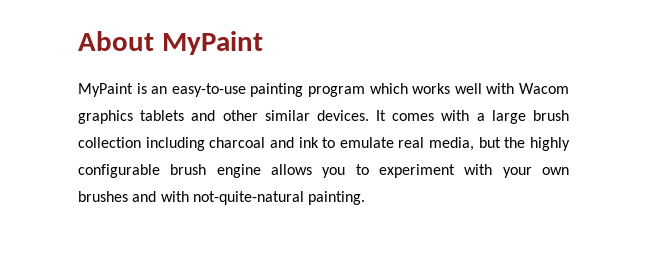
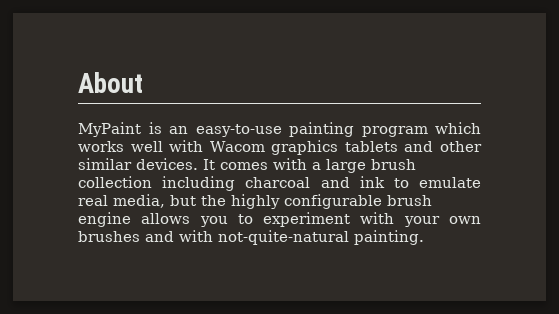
- About MyPaint
+ About

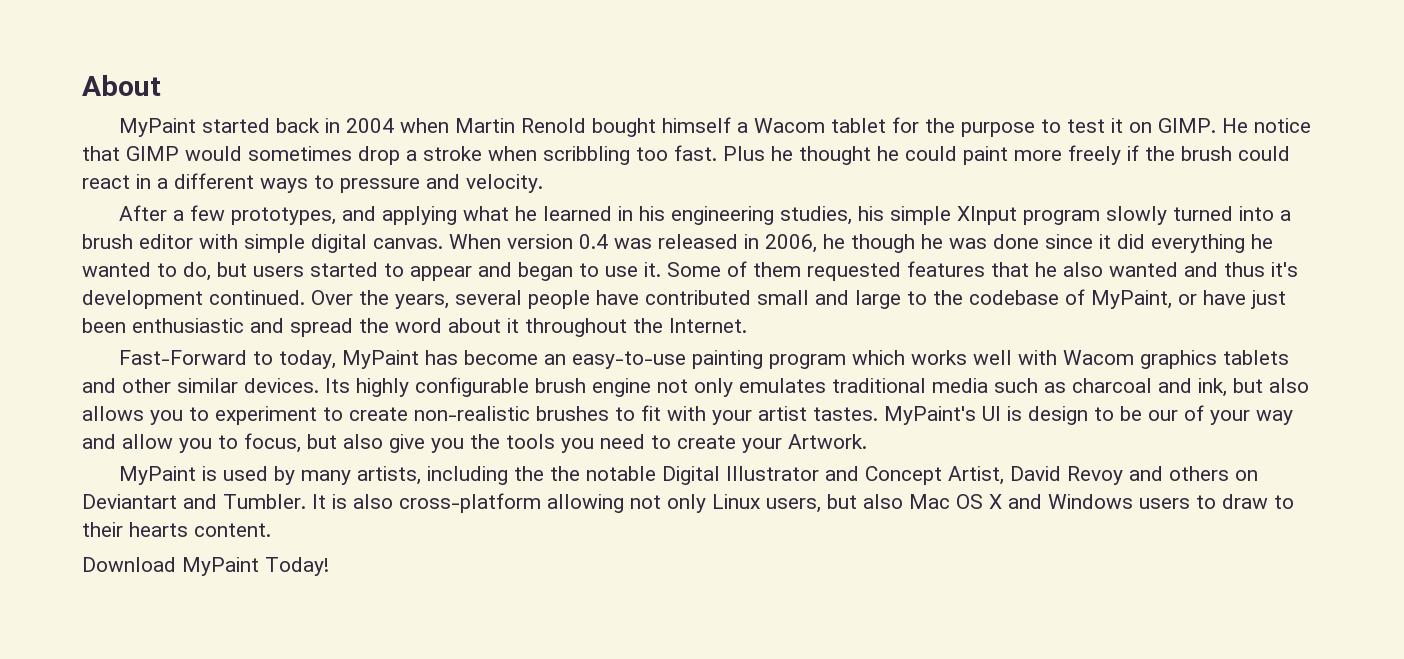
- MyPaint is an easy-to-use painting program which works well with Wacom graphics tablets and other similar devices.
+ MyPaint started back in 2004 when Martin Renold bought himself a Wacom tablet for the purpose to test it on GIMP. He notice that GIMP would sometimes drop a stroke when scribbling too fast. Plus he thought he could paint more freely if the brush could react in a different ways to pressure and velocity.
+ After a few prototypes, and applying what he learned in his engineering studies, his simple XInput program slowly turned into a brush editor with simple digital canvas. When version 0.4 was released in 2006, he though he was done since it did everything he wanted to do, but users started to appear and began to use it. Some of them requested features that he also wanted and thus it's development continued. Over the years, several people have contributed small and large to the codebase of MyPaint, or have just been enthusiastic and spread the word about it throughout the Internet.
+ Fast-Forward to today, MyPaint has become an easy-to-use painting program which works well with Wacom graphics tablets and other similar devices.
- It comes with a large brush collection including charcoal and ink to emulate real media, but the highly configurable brush engine allows you to experiment with your own brushes and with not-quite-natural painting.
+ Its highly configurable brush engine not only emulates traditional media such as charcoal and ink, but also allows you to experiment to create non-realistic brushes to fit with your artist tastes. MyPaint's UI is design to be our of your way and allow you to focus, but also give you the tools you need to create your Artwork.
+ MyPaint is used by many artists, including the the notable Digital Illustrator and Concept Artist, David Revoy and others on Deviantart and Tumbler. It is also cross-platform allowing not only Linux users, but also Mac OS X and Windows users to draw to their hearts content.
+ Download MyPaint Today!

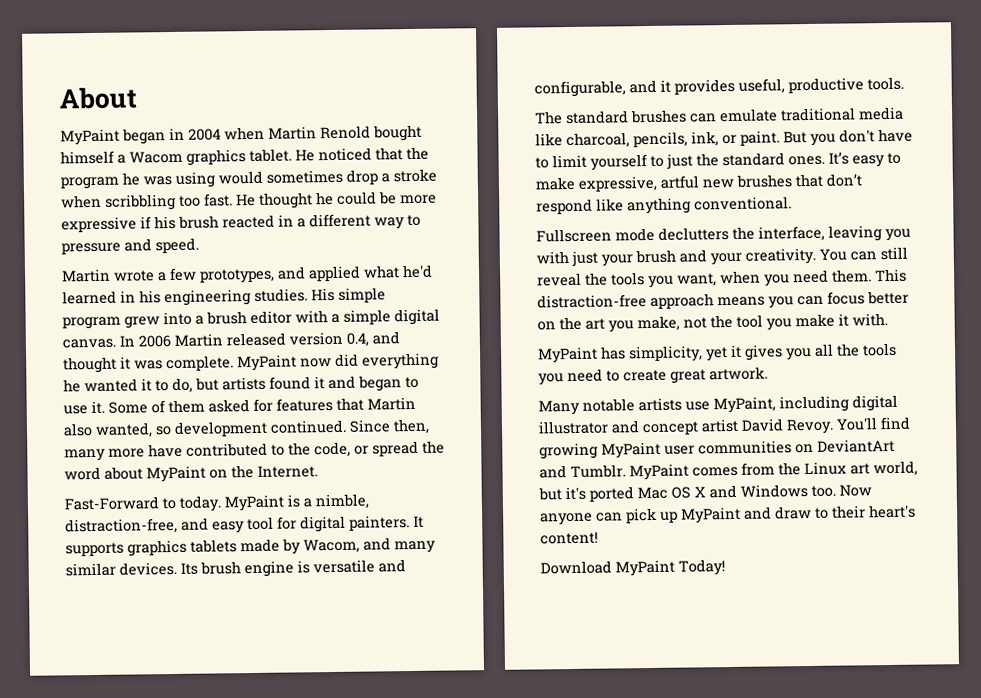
- MyPaint started back in 2004 when Martin Renold bought himself a Wacom tablet for the purpose to test it on GIMP. He notice that GIMP would sometimes drop a stroke when scribbling too fast.
+ MyPaint began in 2004 when Martin Renold bought himself a Wacom graphics tablet. He noticed that the program he was using would sometimes drop a stroke when scribbling too fast.
- Plus he thought he could paint more freely if the brush could react in a different ways to pressure and velocity.
- After a few prototypes, and applying what he learned in his engineering studies, his simple XInput program slowly turned into a brush editor with simple digital canvas.
+ He thought he could be more expressive if his brush reacted in a different way to pressure and speed.
+ Martin wrote a few prototypes, and applied what he'd learned in his engineering studies. His simple program grew into a brush editor with a simple digital canvas.
- When version 0.4 was released in 2006, he though he was done since it did everything he wanted to do, but users started to appear and began to use it.
+ In 2006 Martin released version 0.4, and thought it was complete. MyPaint now did everything he wanted it to do, but artists found it and began to use it.
- Some of them requested features that he also wanted and thus it's development continued. Over the years, several people have contributed small and large to the codebase of MyPaint, or have just been enthusiastic and spread the word about it throughout the Internet.
+ Some of them asked for features that Martin also wanted, so development continued. Since then, many more have contributed to the code, or spread the word about MyPaint on the Internet.
- Fast-Forward to today, MyPaint has become an easy-to-use painting program which works well with Wacom graphics tablets and other similar devices. Its highly configurable brush engine not only emulates traditional media such as charcoal and ink, but also allows you to experiment to create non-realistic brushes to fit with your artist tastes. MyPaint's UI is design to be our of your way and allow you to focus, but also give you the tools you need to create your Artwork.
- MyPaint is used by many artists, including the the notable Digital Illustrator and Concept Artist, David Revoy and others on Deviantart and Tumbler. It is also cross-platform allowing not only Linux users, but also Mac OS X and Windows users to draw to their hearts content.
+ Fast-Forward to today. MyPaint is a nimble, distraction-free, and easy tool for digital painters. It supports graphics tablets made by Wacom, and many similar devices. Its brush engine is versatile and configurable, and it provides useful, productive tools.
+ The standard brushes can emulate traditional media like charcoal, pencils, ink, or paint. But you don't have to limit yourself to just the standard ones. It’s easy to make expressive, artful new brushes that don’t respond like anything conventional.
+ Fullscreen mode declutters the interface, leaving you with just your brush and your creativity. You can still reveal the tools you want, when you need them. This distraction-free approach means you can focus better on the art you make, not the tool you make it with.
+ MyPaint has simplicity, yet it gives you all the tools you need to create great artwork.
+ Many notable artists use MyPaint, including digital illustrator and concept artist David Revoy. You'll find growing MyPaint user communities on DeviantArt and Tumblr. MyPaint comes from the Linux art world, but it's ported Mac OS X and Windows too. Now anyone can pick up MyPaint and draw to their heart's content!

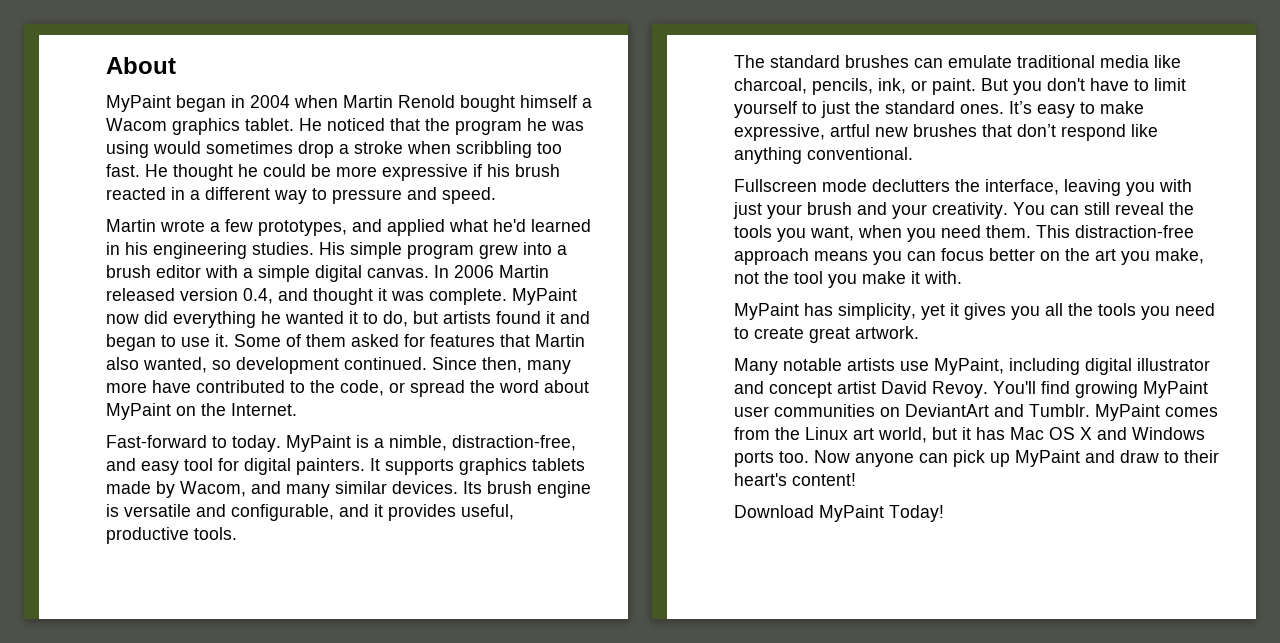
- Fast-Forward to today.
+ Fast-forward to today.
- MyPaint comes from the Linux art world, but it's ported Mac OS X and Windows too.
+ MyPaint comes from the Linux art world, but it has Mac OS X and Windows ports too.

